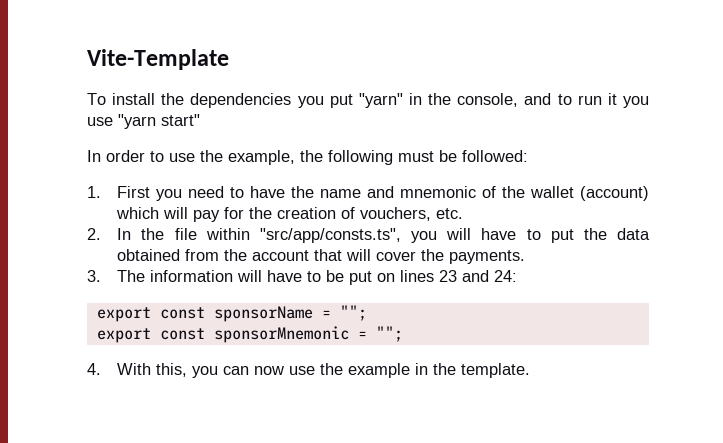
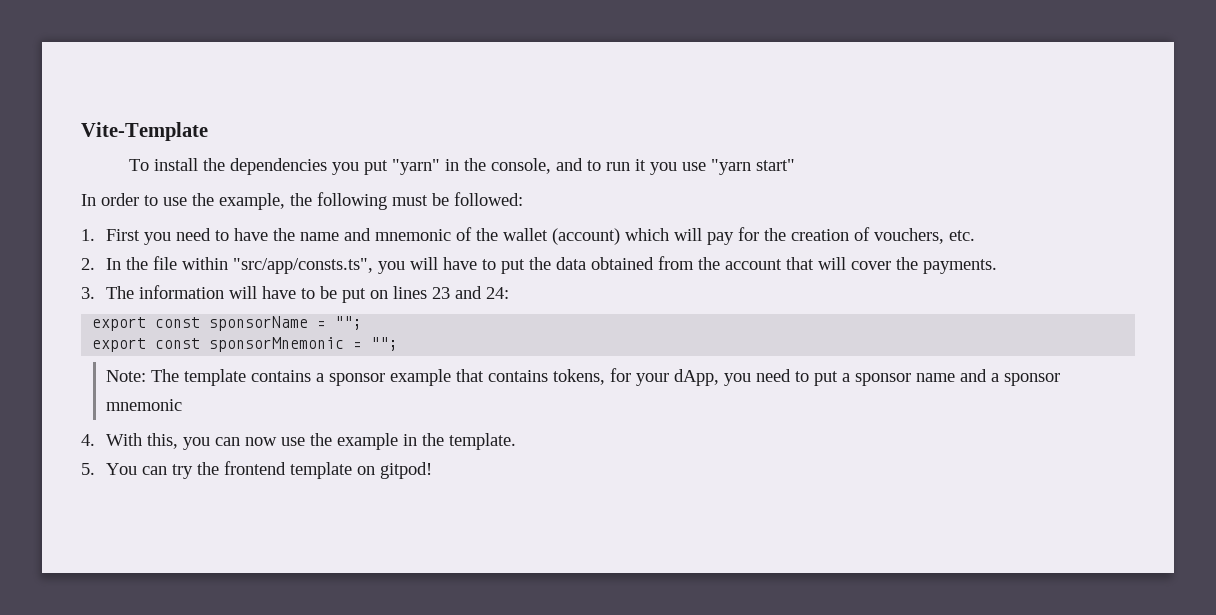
+ Note: The template contains a sponsor example that contains tokens, for your dApp, you need to put a sponsor name and a sponsor mnemonic
+ 5. You can try the frontend template on gitpod!

